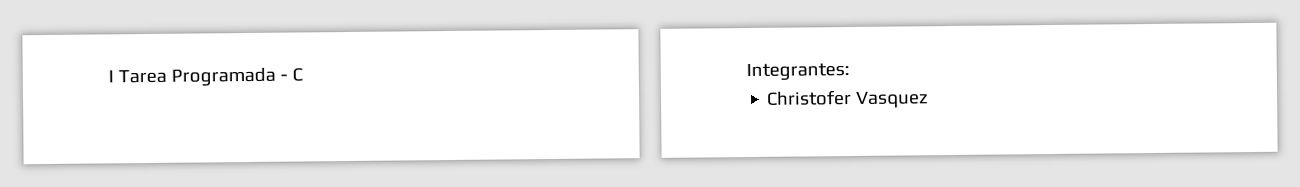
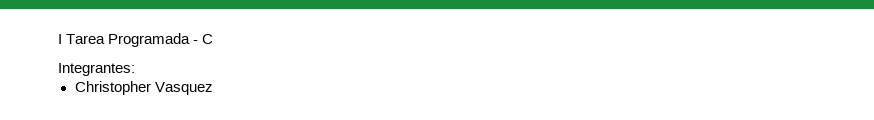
- Christofer Vasquez
+ Christopher Vasquez

